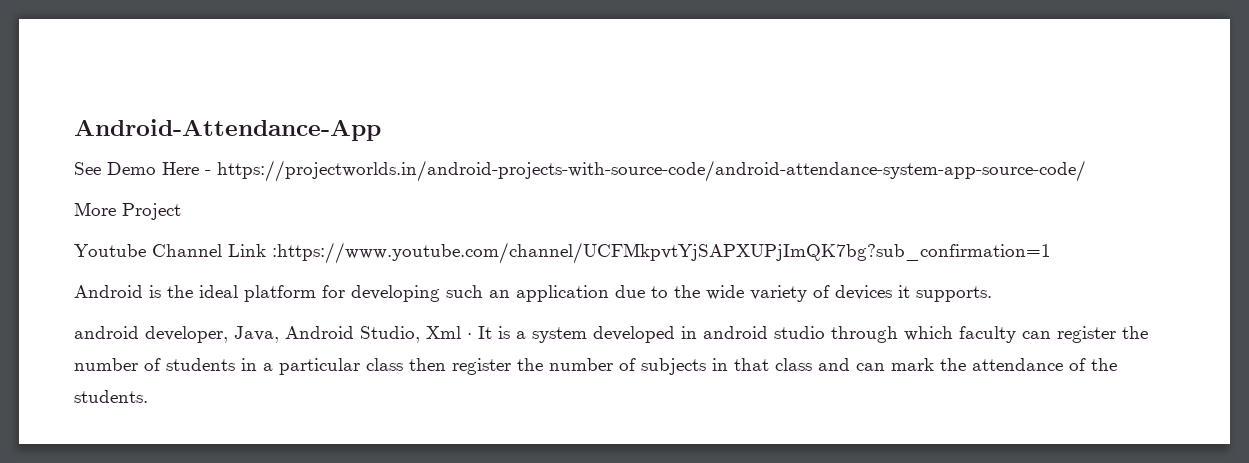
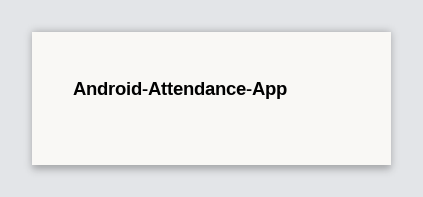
- See Demo Here - https://projectworlds.in/android-projects-with-source-code/android-attendance-system-app-source-code/
- More Project
- Youtube Channel Link :https://www.youtube.com/channel/UCFMkpvtYjSAPXUPjImQK7bg?sub_confirmation=1
- Android is the ideal platform for developing such an application due to the wide variety of devices it supports.
- android developer, Java, Android Studio, Xml · It is a system developed in android studio through which faculty can register the number of students in a particular class then register the number of subjects in that class and can mark the attendance of the students.

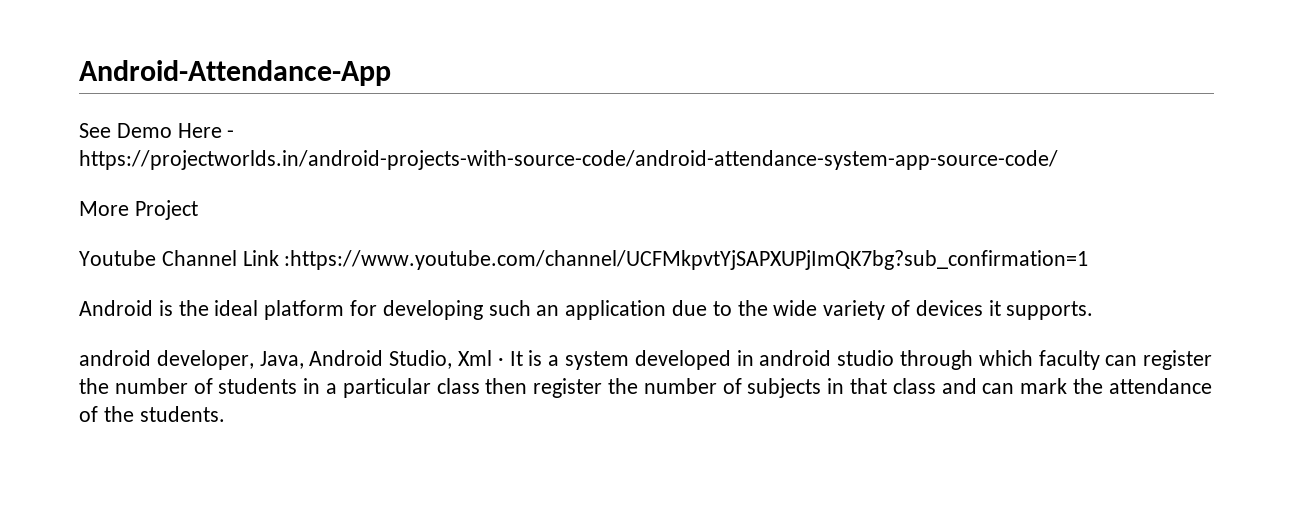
+ See Demo Here - https://projectworlds.in/android-projects-with-source-code/android-attendance-system-app-source-code/
+ More Project
+ Youtube Channel Link :https://www.youtube.com/channel/UCFMkpvtYjSAPXUPjImQK7bg?sub_confirmation=1
+ Android is the ideal platform for developing such an application due to the wide variety of devices it supports.
+ android developer, Java, Android Studio, Xml · It is a system developed in android studio through which faculty can register the number of students in a particular class then register the number of subjects in that class and can mark the attendance of the students.

